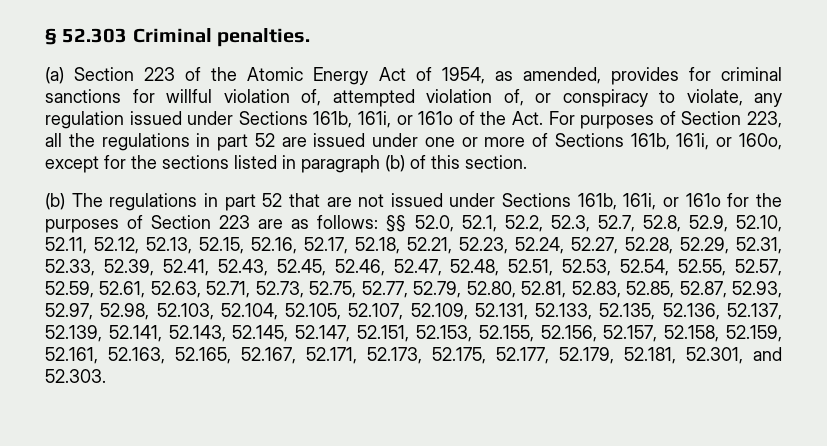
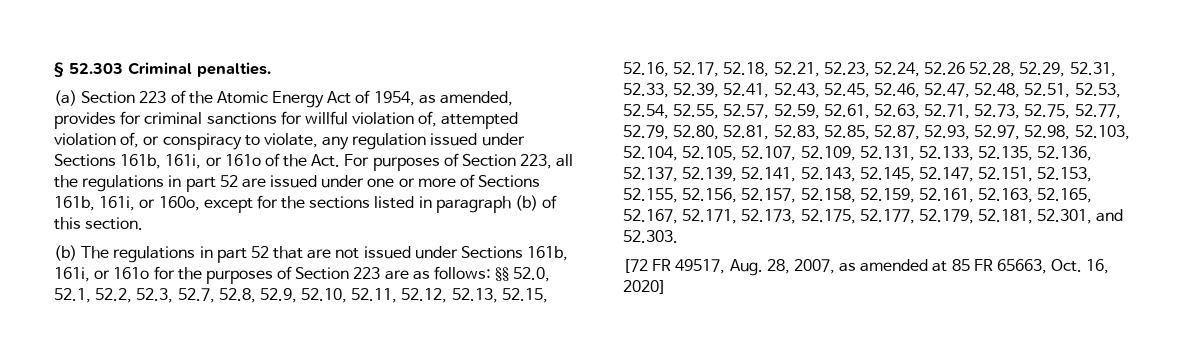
- §§ 52.0, 52.1, 52.2, 52.3, 52.7, 52.8, 52.9, 52.10, 52.11, 52.12, 52.13, 52.15, 52.16, 52.17, 52.18, 52.21, 52.23, 52.24, 52.27, 52.28, 52.29, 52.31, 52.33, 52.39, 52.41, 52.43, 52.45, 52.46, 52.47, 52.48, 52.51, 52.53, 52.54, 52.55, 52.57, 52.59, 52.61, 52.63, 52.71, 52.73, 52.75, 52.77, 52.79, 52.80, 52.81, 52.83, 52.85, 52.87, 52.93, 52.97, 52.98, 52.103, 52.104, 52.105, 52.107, 52.109, 52.131, 52.133, 52.135, 52.136, 52.137, 52.139, 52.141, 52.143, 52.145, 52.147, 52.151, 52.153, 52.155, 52.156, 52.157, 52.158, 52.159, 52.161, 52.163, 52.165, 52.167, 52.171, 52.173, 52.175, 52.177, 52.179, 52.181, 52.301, and 52.303.
+ §§ 52.0, 52.1, 52.2, 52.3, 52.7, 52.8, 52.9, 52.10, 52.11, 52.12, 52.13, 52.15, 52.16, 52.17, 52.18, 52.21, 52.23, 52.24, 52.26 52.28, 52.29, 52.31, 52.33, 52.39, 52.41, 52.43, 52.45, 52.46, 52.47, 52.48, 52.51, 52.53, 52.54, 52.55, 52.57, 52.59, 52.61, 52.63, 52.71, 52.73, 52.75, 52.77, 52.79, 52.80, 52.81, 52.83, 52.85, 52.87, 52.93, 52.97, 52.98, 52.103, 52.104, 52.105, 52.107, 52.109, 52.131, 52.133, 52.135, 52.136, 52.137, 52.139, 52.141, 52.143, 52.145, 52.147, 52.151, 52.153, 52.155, 52.156, 52.157, 52.158, 52.159, 52.161, 52.163, 52.165, 52.167, 52.171, 52.173, 52.175, 52.177, 52.179, 52.181, 52.301, and 52.303.
+ [72 FR 49517, Aug. 28, 2007, as amended at 85 FR 65663, Oct. 16, 2020]

